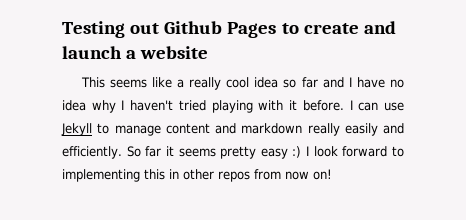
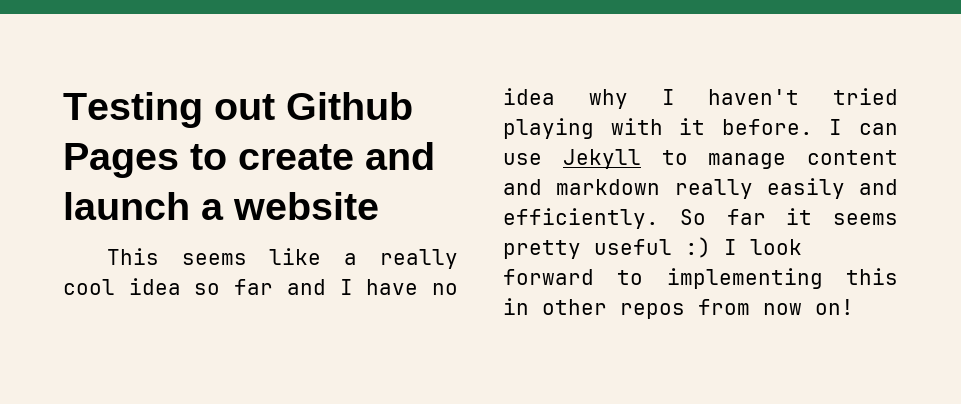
- So far it seems pretty easy :) I look forward to implementing this in other repos from now on!
+ So far it seems pretty useful :) I look forward to implementing this in other repos from now on!

